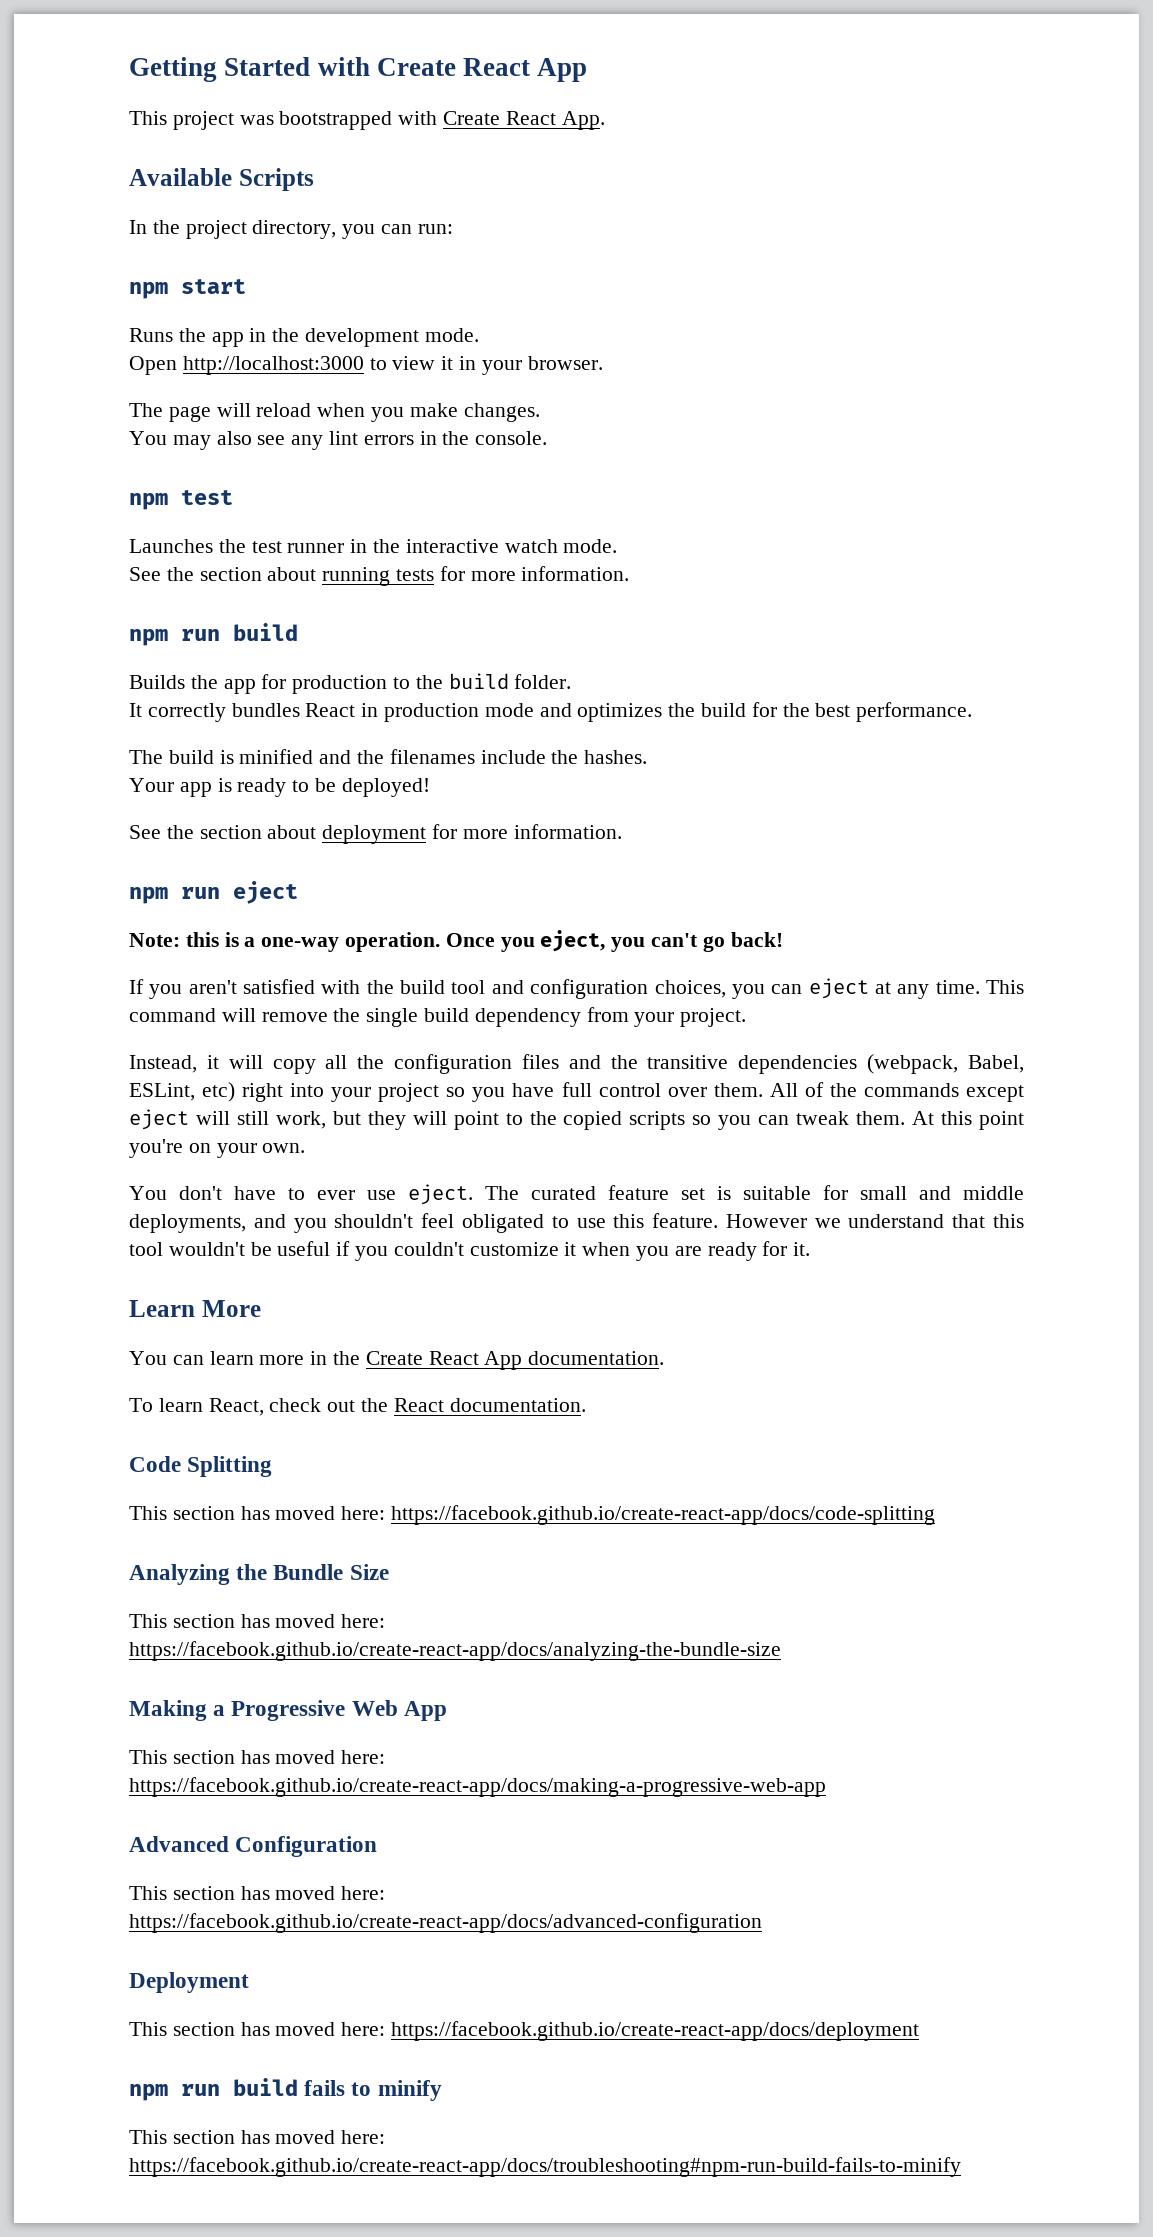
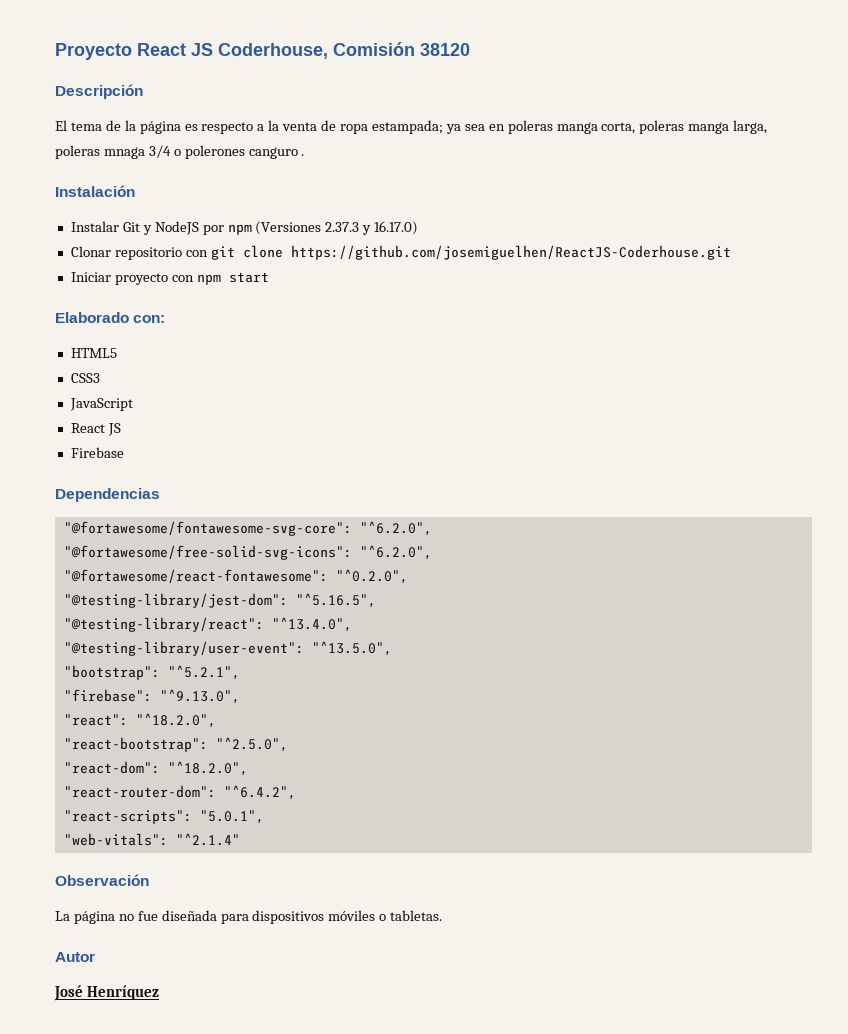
- Getting Started with Create React App
- This project was bootstrapped with Create React App.
- Available Scripts
- In the project directory, you can run:
- npm start
- Runs the app in the development mode.
- Open http://localhost:3000 to view it in your browser.
- The page will reload when you make changes.
- You may also see any lint errors in the console.
- npm test
- Launches the test runner in the interactive watch mode.
- See the section about running tests for more information.
- npm run build
- Builds the app for production to the build folder.
- It correctly bundles React in production mode and optimizes the build for the best performance.
- The build is minified and the filenames include the hashes.
- Your app is ready to be deployed!
- See the section about deployment for more information.
- npm run eject
- Note: this is a one-way operation. Once you eject, you can't go back!
- If you aren't satisfied with the build tool and configuration choices, you can eject at any time. This command will remove the single build dependency from your project.
- Instead, it will copy all the configuration files and the transitive dependencies (webpack, Babel, ESLint, etc) right into your project so you have full control over them. All of the commands except eject will still work, but they will point to the copied scripts so you can tweak them. At this point you're on your own.
- You don't have to ever use eject. The curated feature set is suitable for small and middle deployments, and you shouldn't feel obligated to use this feature. However we understand that this tool wouldn't be useful if you couldn't customize it when you are ready for it.
- Learn More
- You can learn more in the Create React App documentation.
- To learn React, check out the React documentation.
- Code Splitting
- This section has moved here: https://facebook.github.io/create-react-app/docs/code-splitting
- Analyzing the Bundle Size
- This section has moved here: https://facebook.github.io/create-react-app/docs/analyzing-the-bundle-size
- Making a Progressive Web App
- This section has moved here: https://facebook.github.io/create-react-app/docs/making-a-progressive-web-app
- Advanced Configuration
- This section has moved here: https://facebook.github.io/create-react-app/docs/advanced-configuration
- Deployment
- This section has moved here: https://facebook.github.io/create-react-app/docs/deployment
- npm run build fails to minify
- This section has moved here: https://facebook.github.io/create-react-app/docs/troubleshooting#npm-run-build-fails-to-minify
+ Proyecto React JS Coderhouse, Comisión 38120
+ Descripción
+ El tema de la página es respecto a la venta de ropa estampada; ya sea en poleras manga corta, poleras manga larga, poleras mnaga 3/4 o polerones canguro .
+ Instalación
+ Instalar Git y NodeJS por npm (Versiones 2.37.3 y 16.17.0)
+ Clonar repositorio con git clone https://github.com/josemiguelhen/ReactJS-Coderhouse.git
+ Iniciar proyecto con npm start
+ Elaborado con:
+ HTML5
+ CSS3
+ JavaScript
+ React JS
+ Firebase
+ Dependencias
+ "@fortawesome/fontawesome-svg-core": "^6.2.0",
+ "@fortawesome/free-solid-svg-icons": "^6.2.0",
+ "@fortawesome/react-fontawesome": "^0.2.0",
+ "@testing-library/jest-dom": "^5.16.5",
+ "@testing-library/react": "^13.4.0",
+ "@testing-library/user-event": "^13.5.0",
+ "bootstrap": "^5.2.1",
+ "firebase": "^9.13.0",
+ "react": "^18.2.0",
+ "react-bootstrap": "^2.5.0",
+ "react-dom": "^18.2.0",
+ "react-router-dom": "^6.4.2",
+ "react-scripts": "5.0.1",
+ "web-vitals": "^2.1.4"
+ Observación
+ La página no fue diseñada para dispositivos móviles o tabletas.
+ Autor
+ José Henríquez

